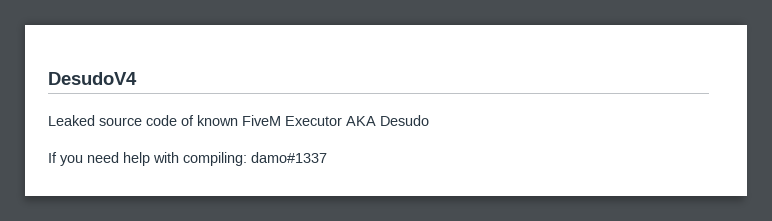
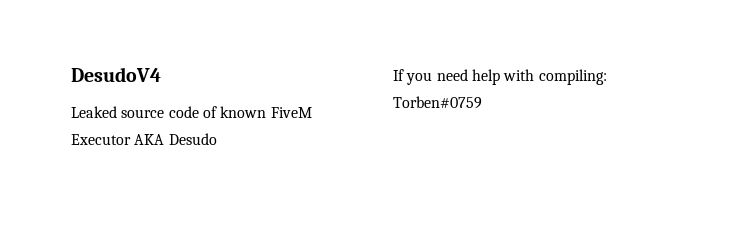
- If you need help with compiling: damo#1337
+ If you need help with compiling: Torben#0759

